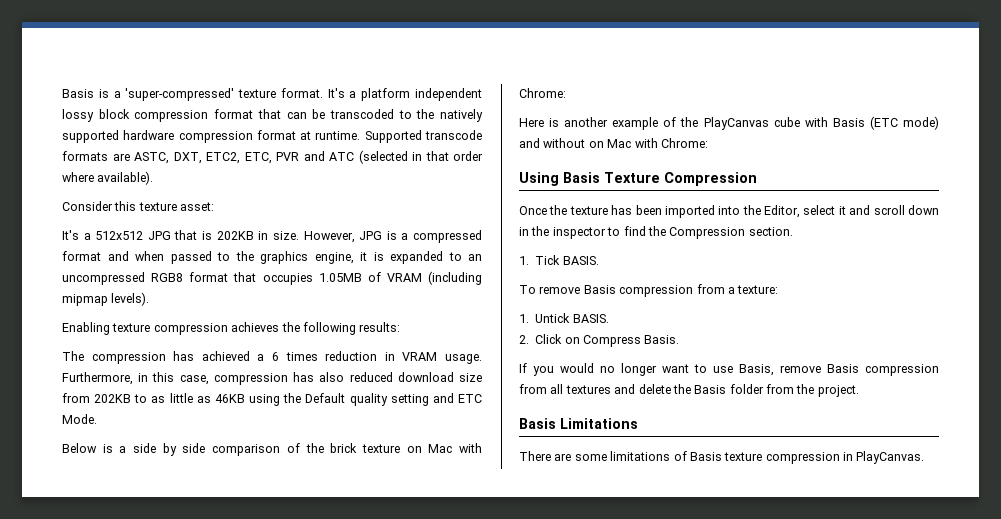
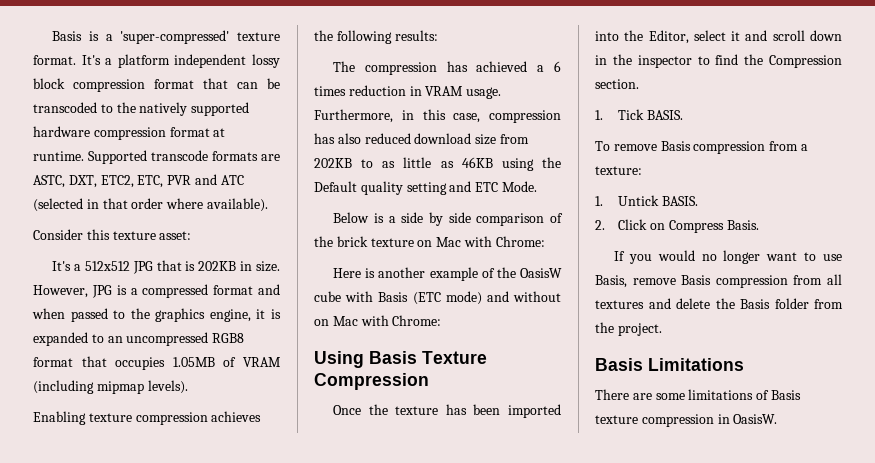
- Here is another example of the PlayCanvas cube with Basis (ETC mode) and without on Mac with Chrome:
+ Here is another example of the OasisW cube with Basis (ETC mode) and without on Mac with Chrome:
- There are some limitations of Basis texture compression in PlayCanvas.
+ There are some limitations of Basis texture compression in OasisW.

